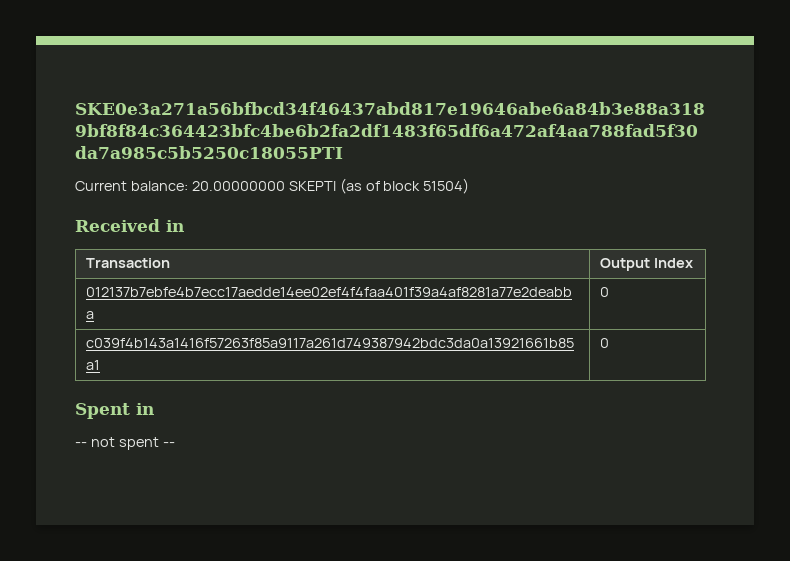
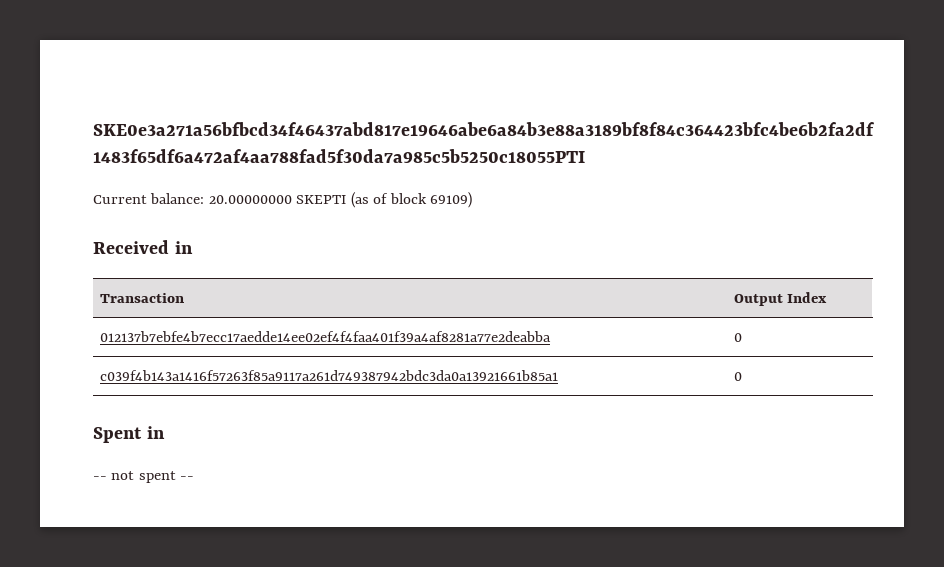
- Current balance: 20.00000000 SKEPTI (as of block 51504)
+ Current balance: 20.00000000 SKEPTI (as of block 69109)

